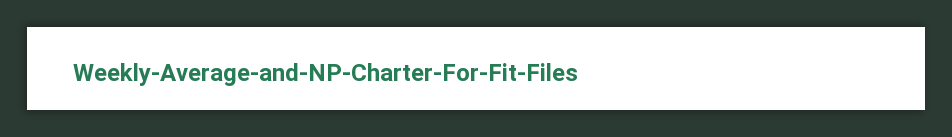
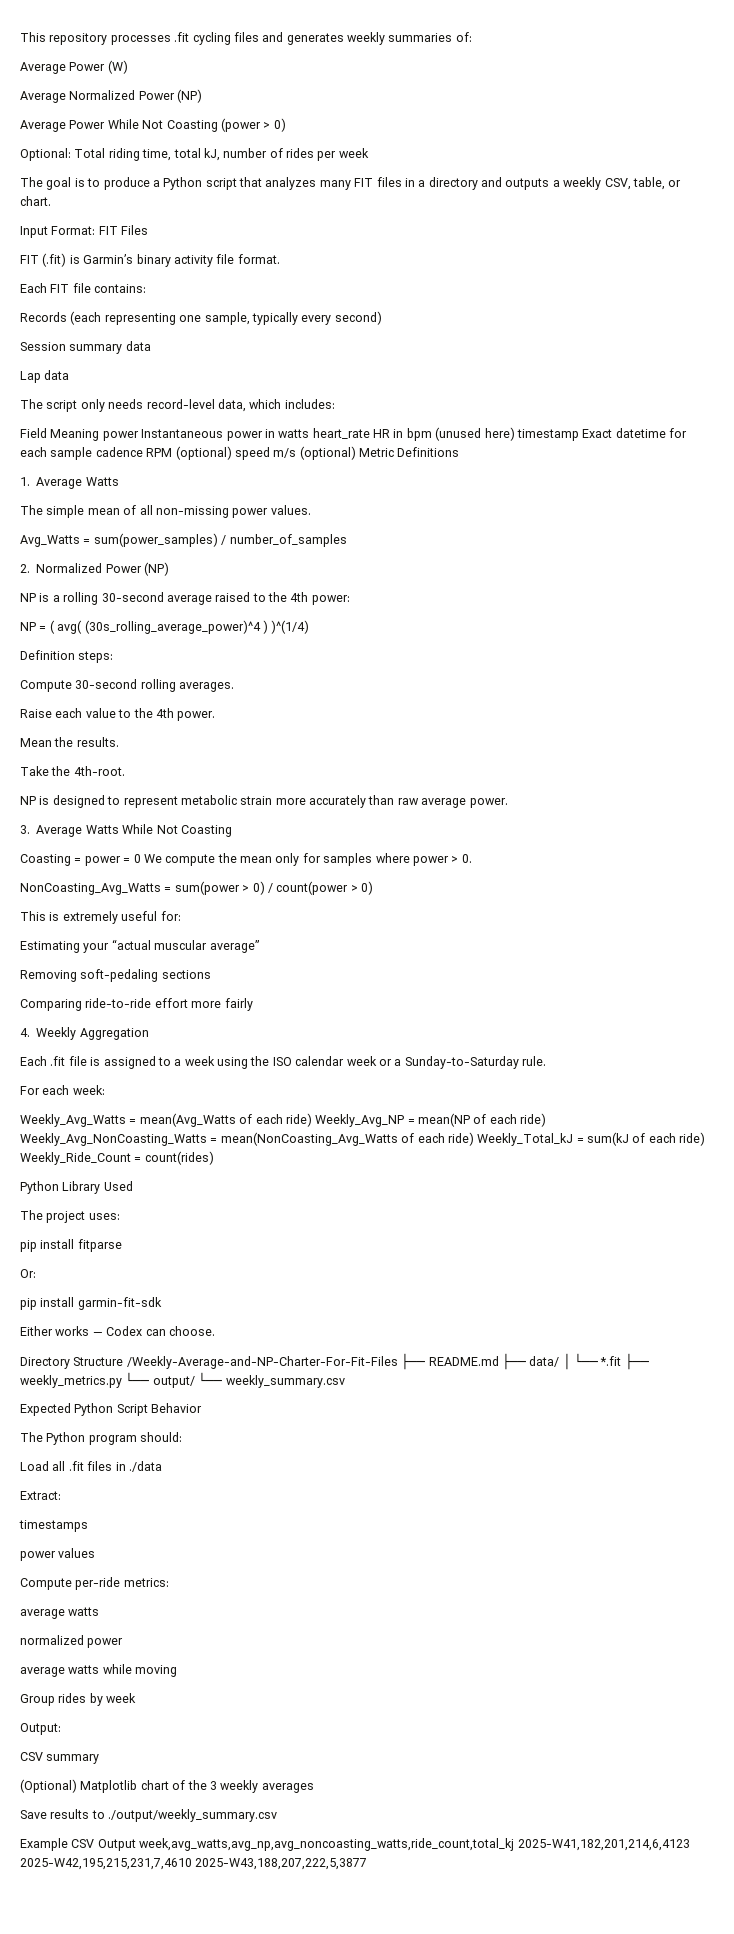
- Weekly-Average-and-NP-Charter-For-Fit-Files
+ This repository processes .fit cycling files and generates weekly summaries of:
+ Average Power (W)
+ Average Normalized Power (NP)
+ Average Power While Not Coasting (power > 0)
+ Optional: Total riding time, total kJ, number of rides per week
+ The goal is to produce a Python script that analyzes many FIT files in a directory and outputs a weekly CSV, table, or chart.
+ Input Format: FIT Files
+ FIT (.fit) is Garmin’s binary activity file format.
+ Each FIT file contains:
+ Records (each representing one sample, typically every second)
+ Session summary data
+ Lap data
+ The script only needs record-level data, which includes:
+ Field Meaning power Instantaneous power in watts heart_rate HR in bpm (unused here) timestamp Exact datetime for each sample cadence RPM (optional) speed m/s (optional) Metric Definitions
+ 1. Average Watts
+ The simple mean of all non-missing power values.
+ Avg_Watts = sum(power_samples) / number_of_samples
+ 2. Normalized Power (NP)
+ NP is a rolling 30-second average raised to the 4th power:
+ NP = ( avg( (30s_rolling_average_power)^4 ) )^(1/4)
+ Definition steps:
+ Compute 30-second rolling averages.
+ Raise each value to the 4th power.
+ Mean the results.
+ Take the 4th-root.
+ NP is designed to represent metabolic strain more accurately than raw average power.
+ 3. Average Watts While Not Coasting
+ Coasting = power = 0 We compute the mean only for samples where power > 0.
+ NonCoasting_Avg_Watts = sum(power > 0) / count(power > 0)
+ This is extremely useful for:
+ Estimating your “actual muscular average”
+ Removing soft-pedaling sections
+ Comparing ride-to-ride effort more fairly
+ 4. Weekly Aggregation
+ Each .fit file is assigned to a week using the ISO calendar week or a Sunday-to-Saturday rule.
+ For each week:
+ Weekly_Avg_Watts = mean(Avg_Watts of each ride) Weekly_Avg_NP = mean(NP of each ride) Weekly_Avg_NonCoasting_Watts = mean(NonCoasting_Avg_Watts of each ride) Weekly_Total_kJ = sum(kJ of each ride) Weekly_Ride_Count = count(rides)
+ Python Library Used
+ The project uses:
+ pip install fitparse
+ Or:
+ pip install garmin-fit-sdk
+ Either works — Codex can choose.
+ Directory Structure /Weekly-Average-and-NP-Charter-For-Fit-Files ├── README.md ├── data/ │ └── *.fit ├── weekly_metrics.py └── output/ └── weekly_summary.csv
+ Expected Python Script Behavior
+ The Python program should:
+ Load all .fit files in ./data
+ Extract:
+ timestamps
+ power values
+ Compute per-ride metrics:
+ average watts
+ normalized power
+ average watts while moving
+ Group rides by week
+ Output:
+ CSV summary
+ (Optional) Matplotlib chart of the 3 weekly averages
+ Save results to ./output/weekly_summary.csv
+ Example CSV Output week,avg_watts,avg_np,avg_noncoasting_watts,ride_count,total_kj 2025-W41,182,201,214,6,4123 2025-W42,195,215,231,7,4610 2025-W43,188,207,222,5,3877

